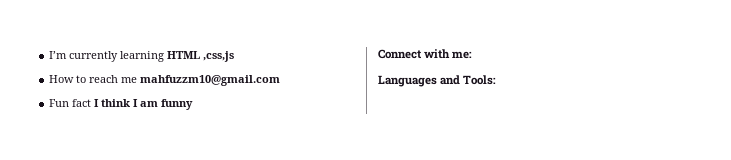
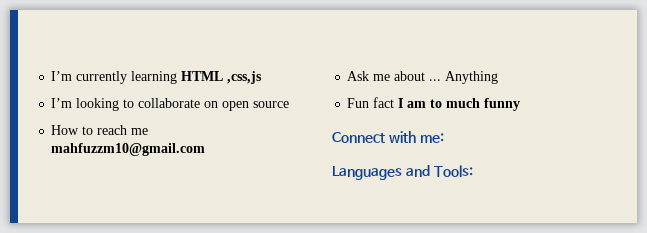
+ I’m looking to collaborate on open source
+ Ask me about ... Anything
- Fun fact I think I am funny
+ Fun fact I am to much funny

